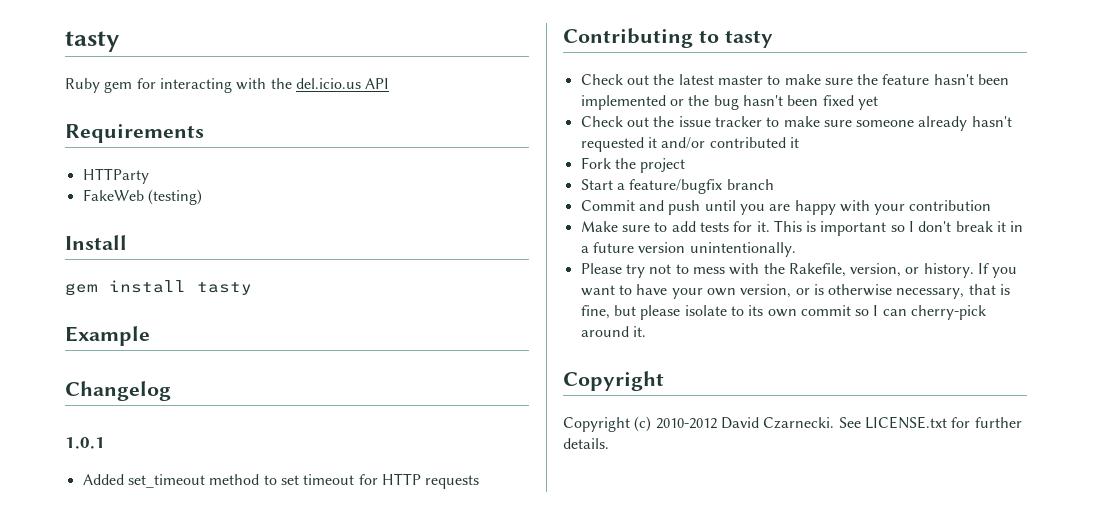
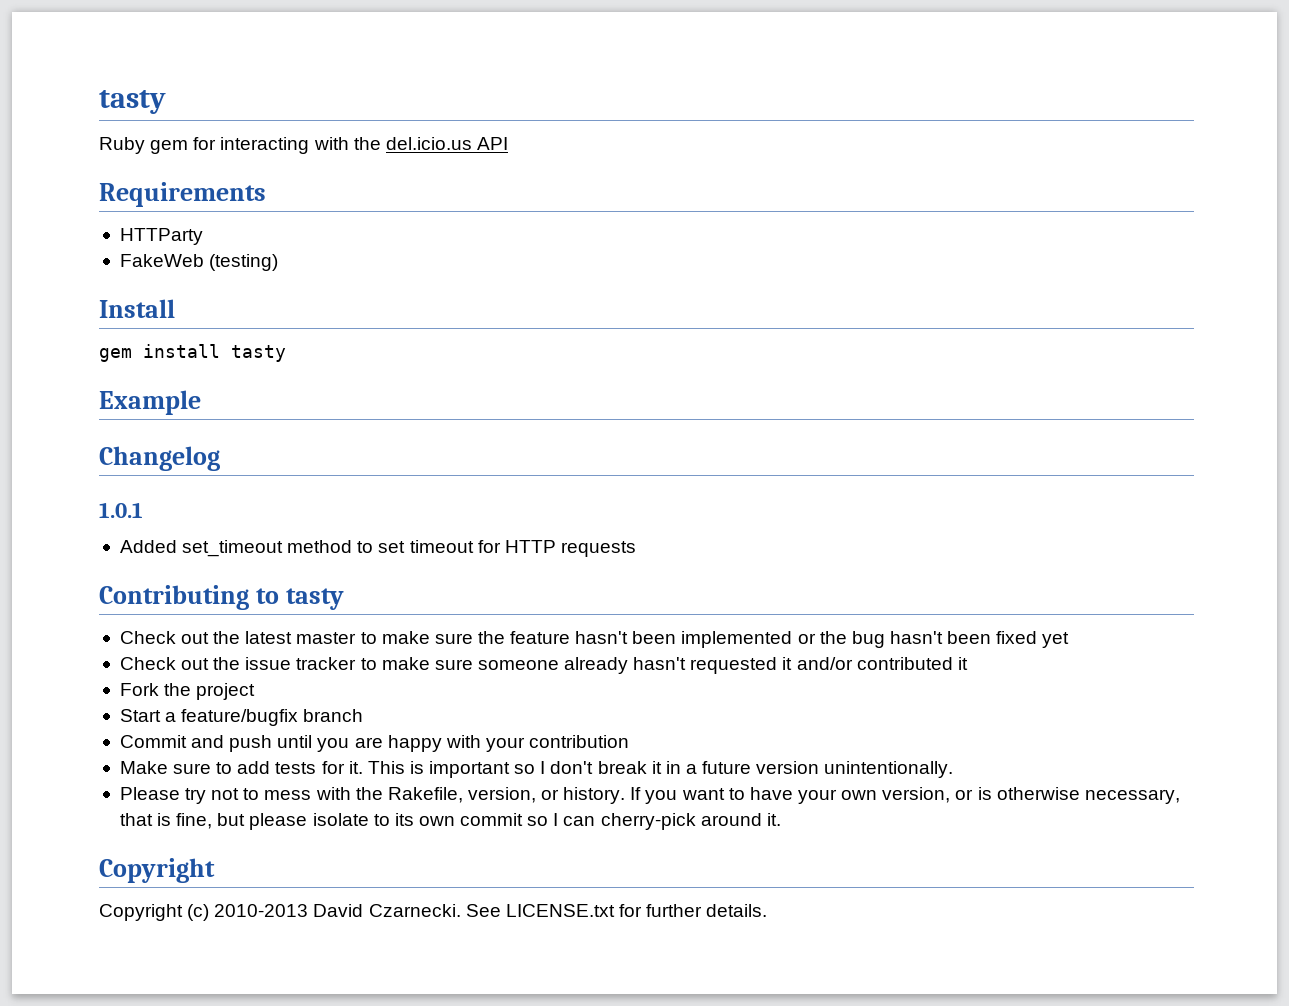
- Copyright (c) 2010-2012 David Czarnecki.
+ Copyright (c) 2010-2013 David Czarnecki.

